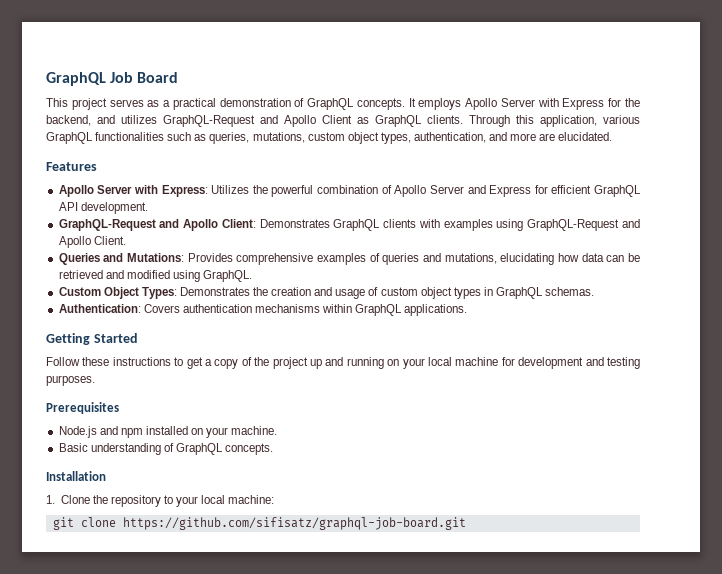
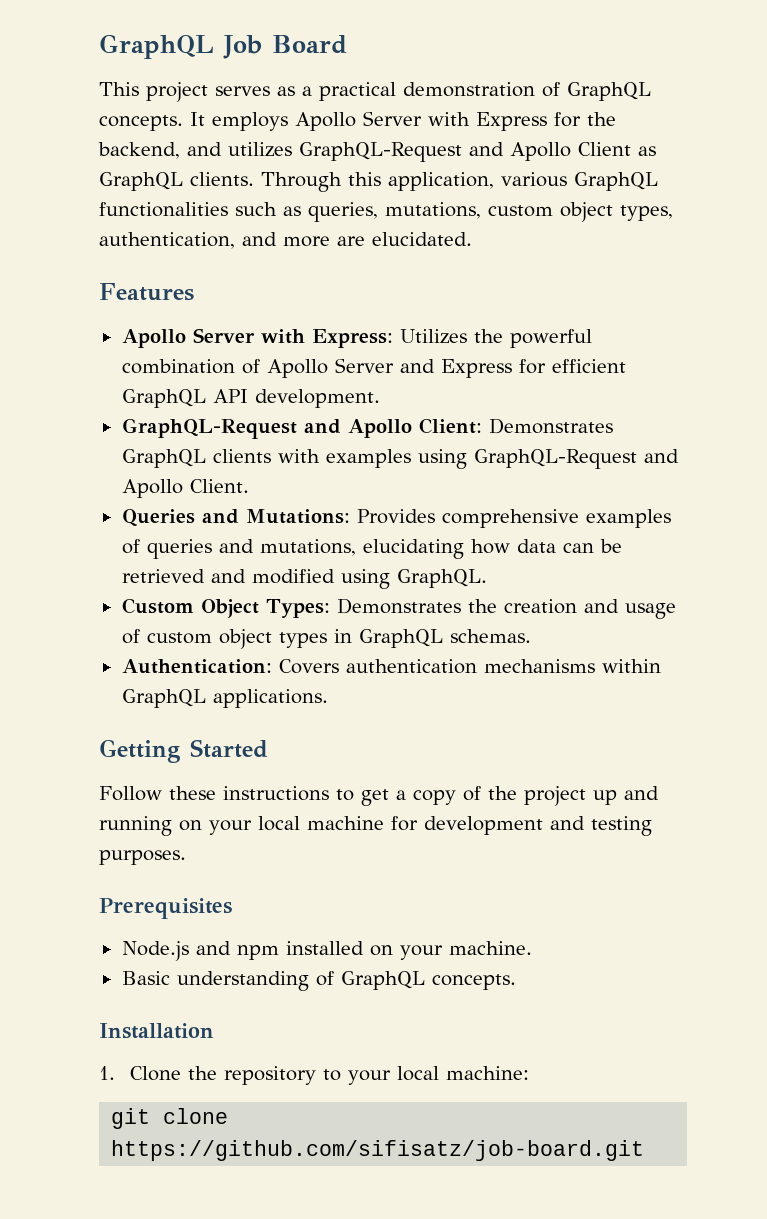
- git clone https://github.com/sifisatz/graphql-job-board.git
+ git clone https://github.com/sifisatz/job-board.git

